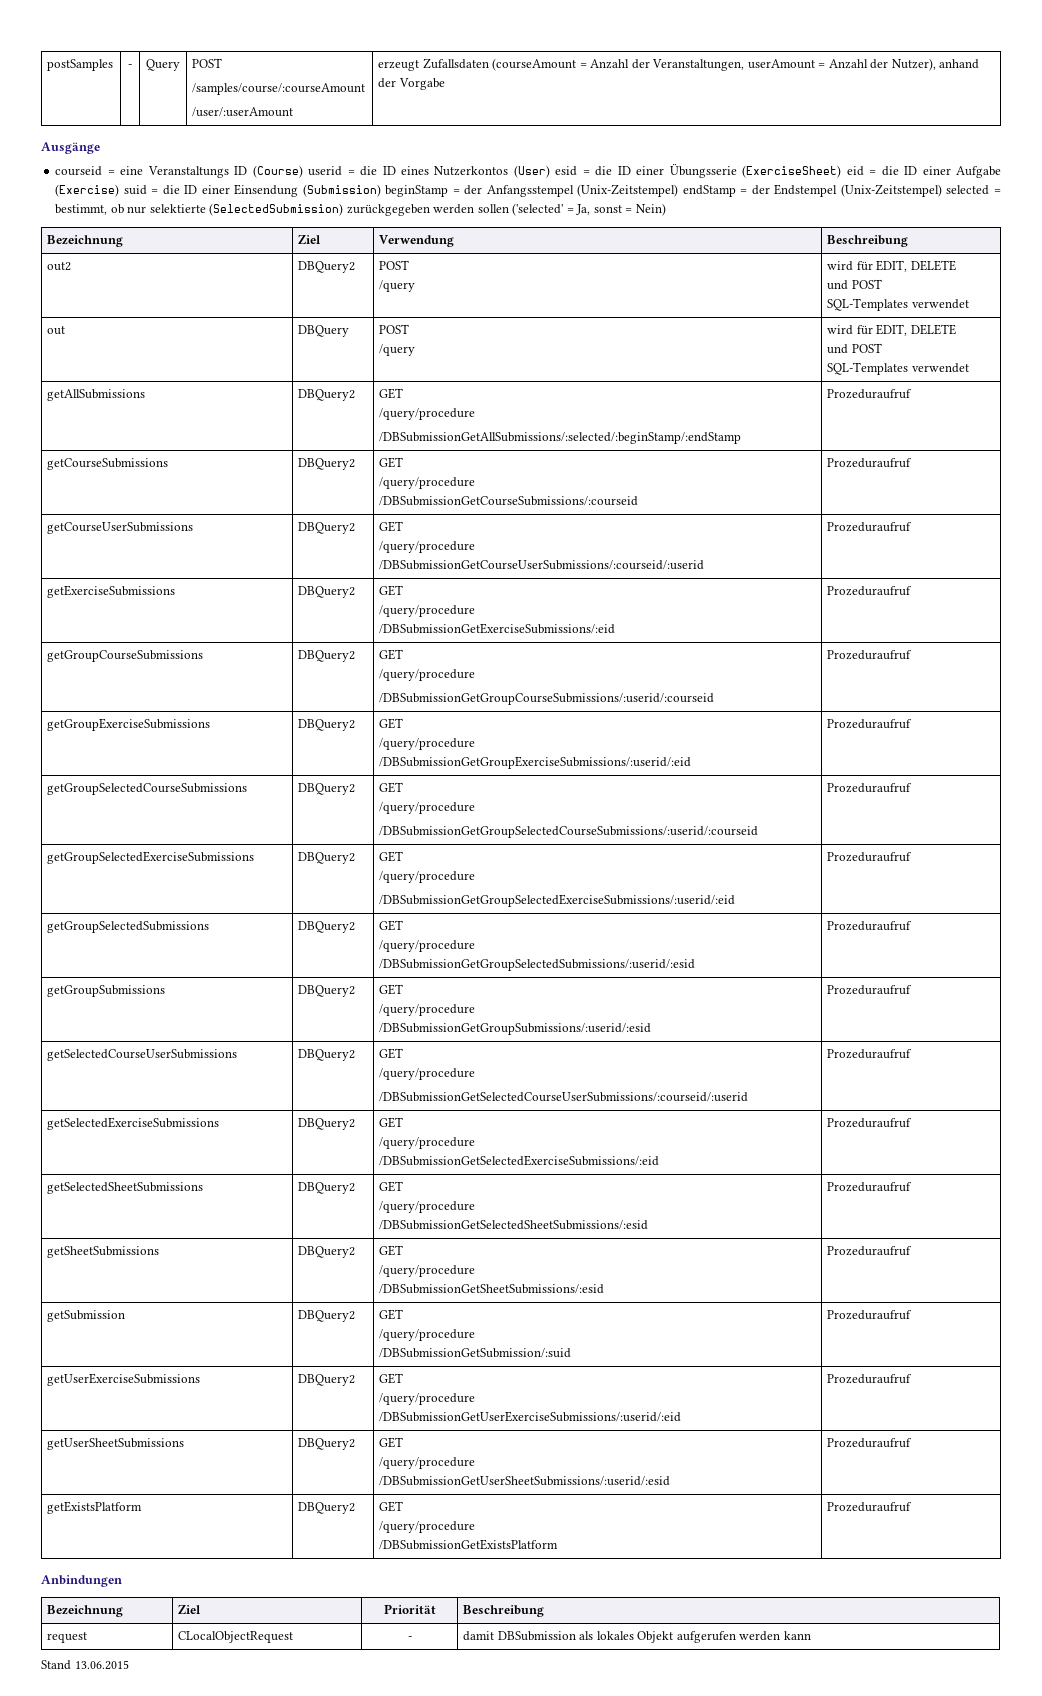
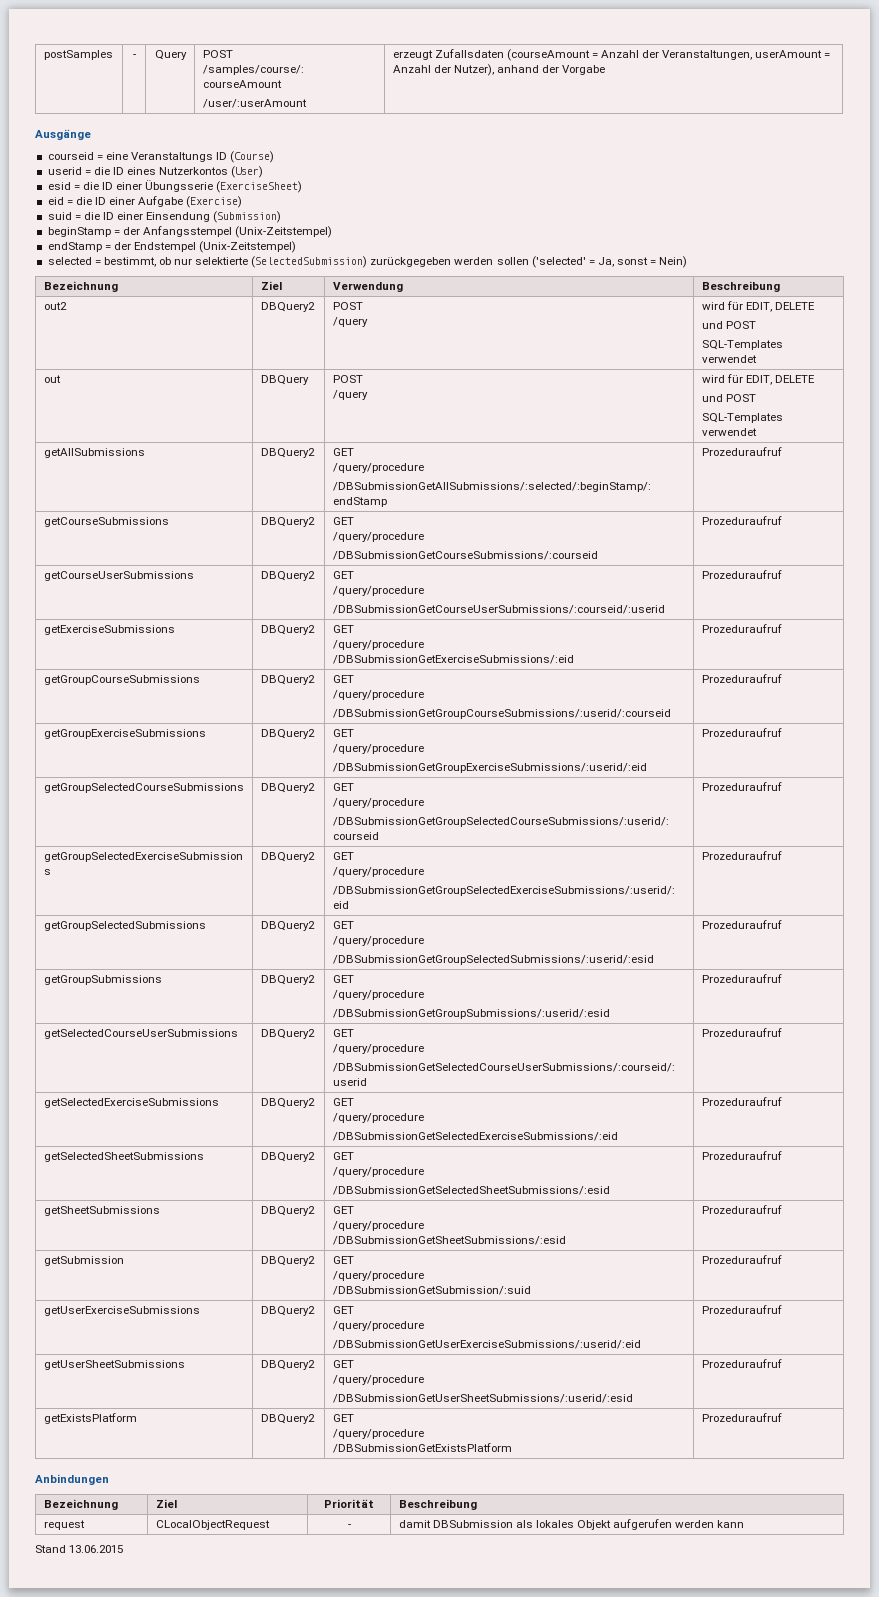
- courseid = eine Veranstaltungs ID (Course) userid = die ID eines Nutzerkontos (User) esid = die ID einer Übungsserie (ExerciseSheet) eid = die ID einer Aufgabe (Exercise) suid = die ID einer Einsendung (Submission) beginStamp = der Anfangsstempel (Unix-Zeitstempel) endStamp = der Endstempel (Unix-Zeitstempel) selected = bestimmt, ob nur selektierte (SelectedSubmission) zurückgegeben werden sollen ('selected' = Ja, sonst = Nein)
+ courseid = eine Veranstaltungs ID (Course)
+ userid = die ID eines Nutzerkontos (User)
+ esid = die ID einer Übungsserie (ExerciseSheet)
+ eid = die ID einer Aufgabe (Exercise)
+ suid = die ID einer Einsendung (Submission)
+ beginStamp = der Anfangsstempel (Unix-Zeitstempel)
+ endStamp = der Endstempel (Unix-Zeitstempel)
+ selected = bestimmt, ob nur selektierte (SelectedSubmission) zurückgegeben werden sollen ('selected' = Ja, sonst = Nein)

